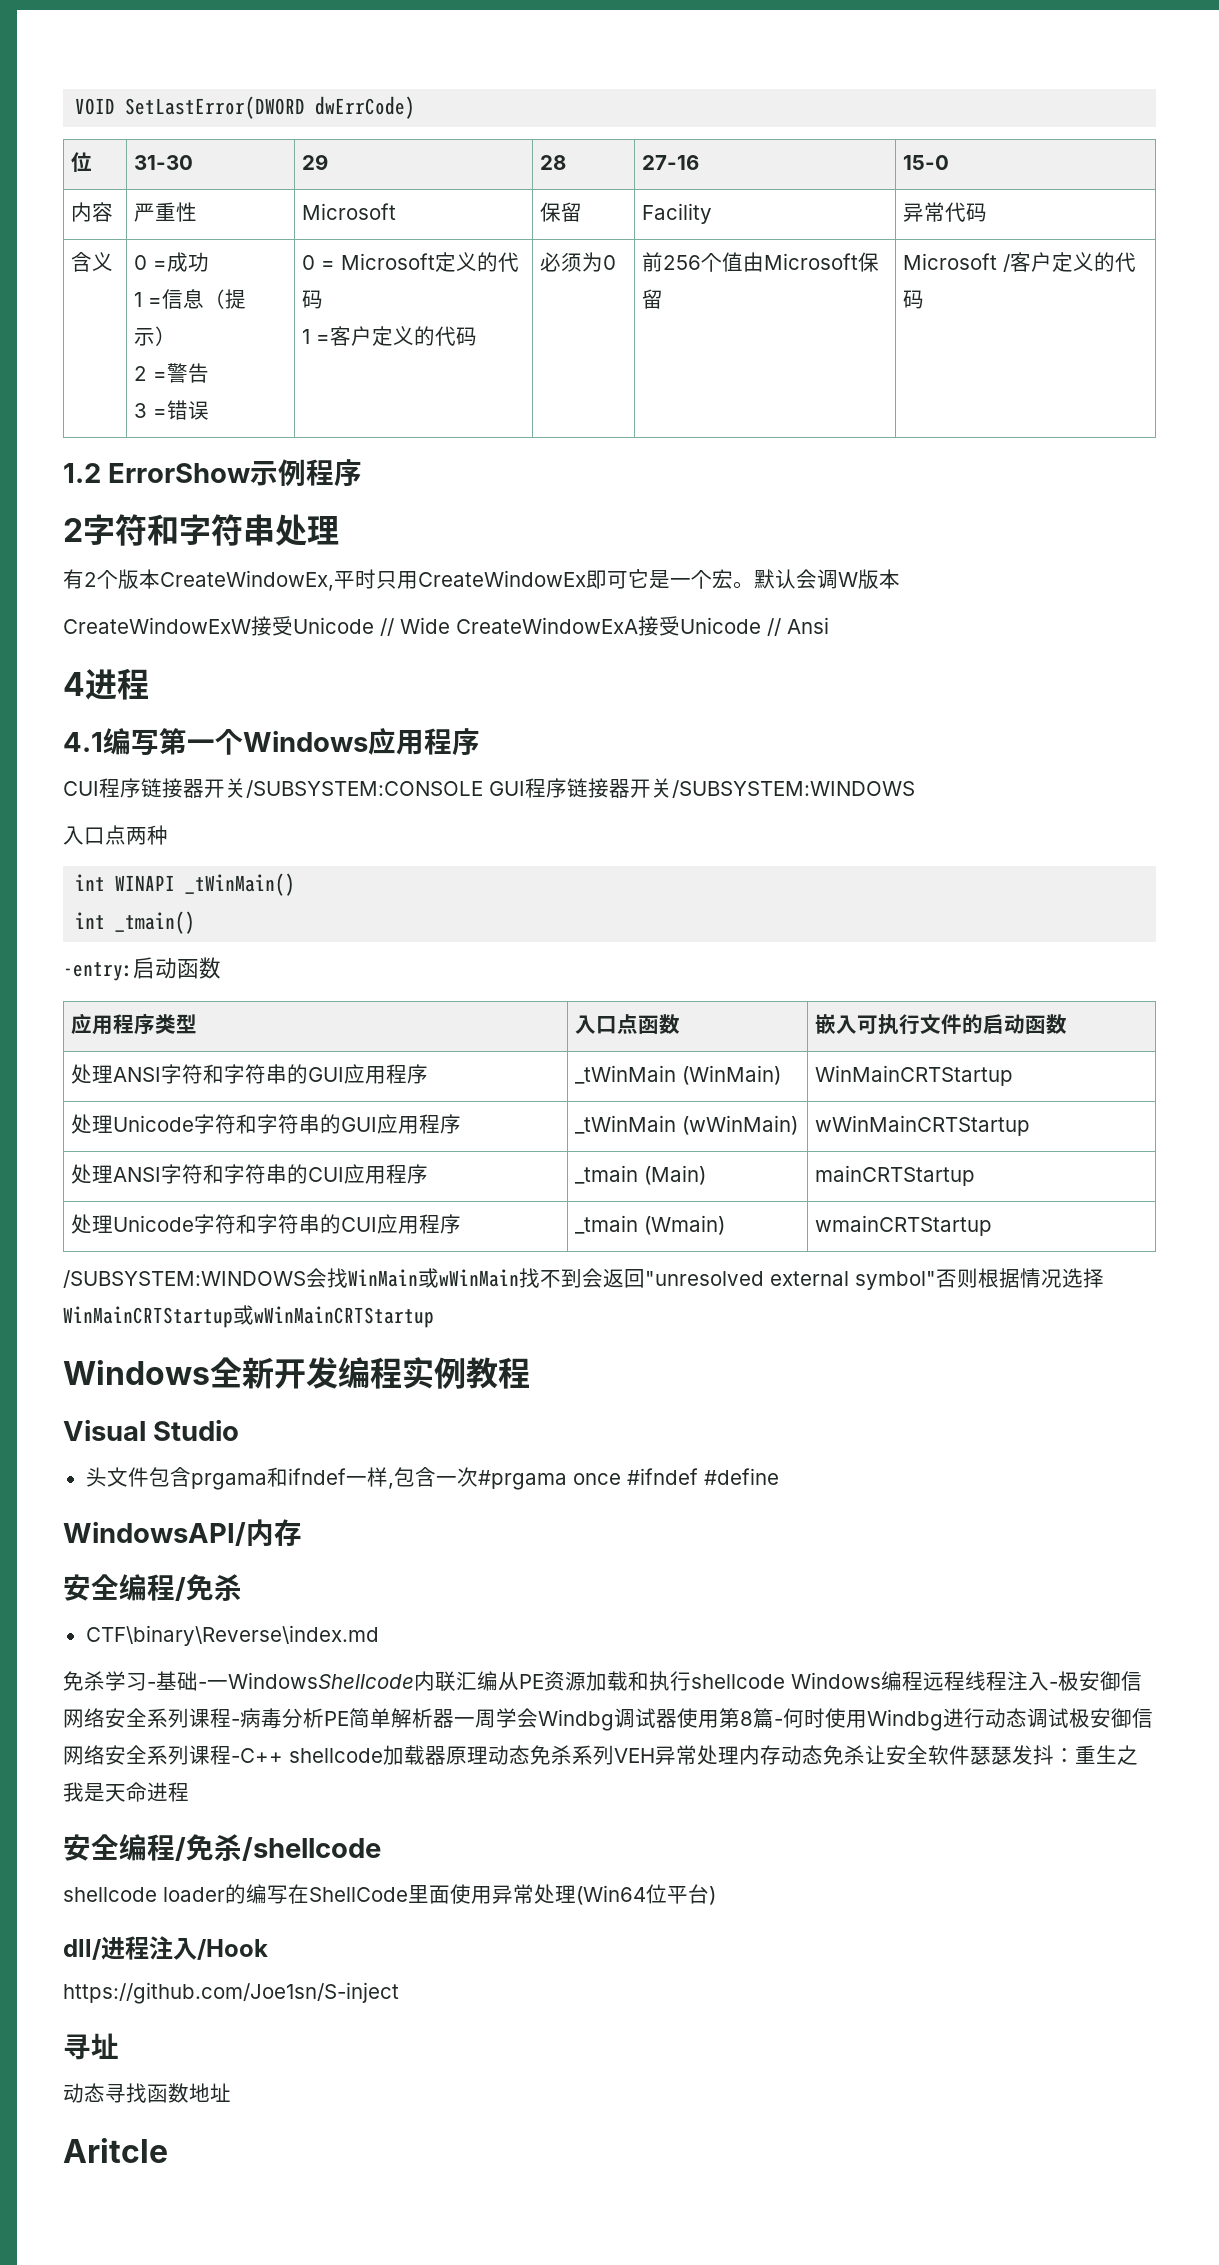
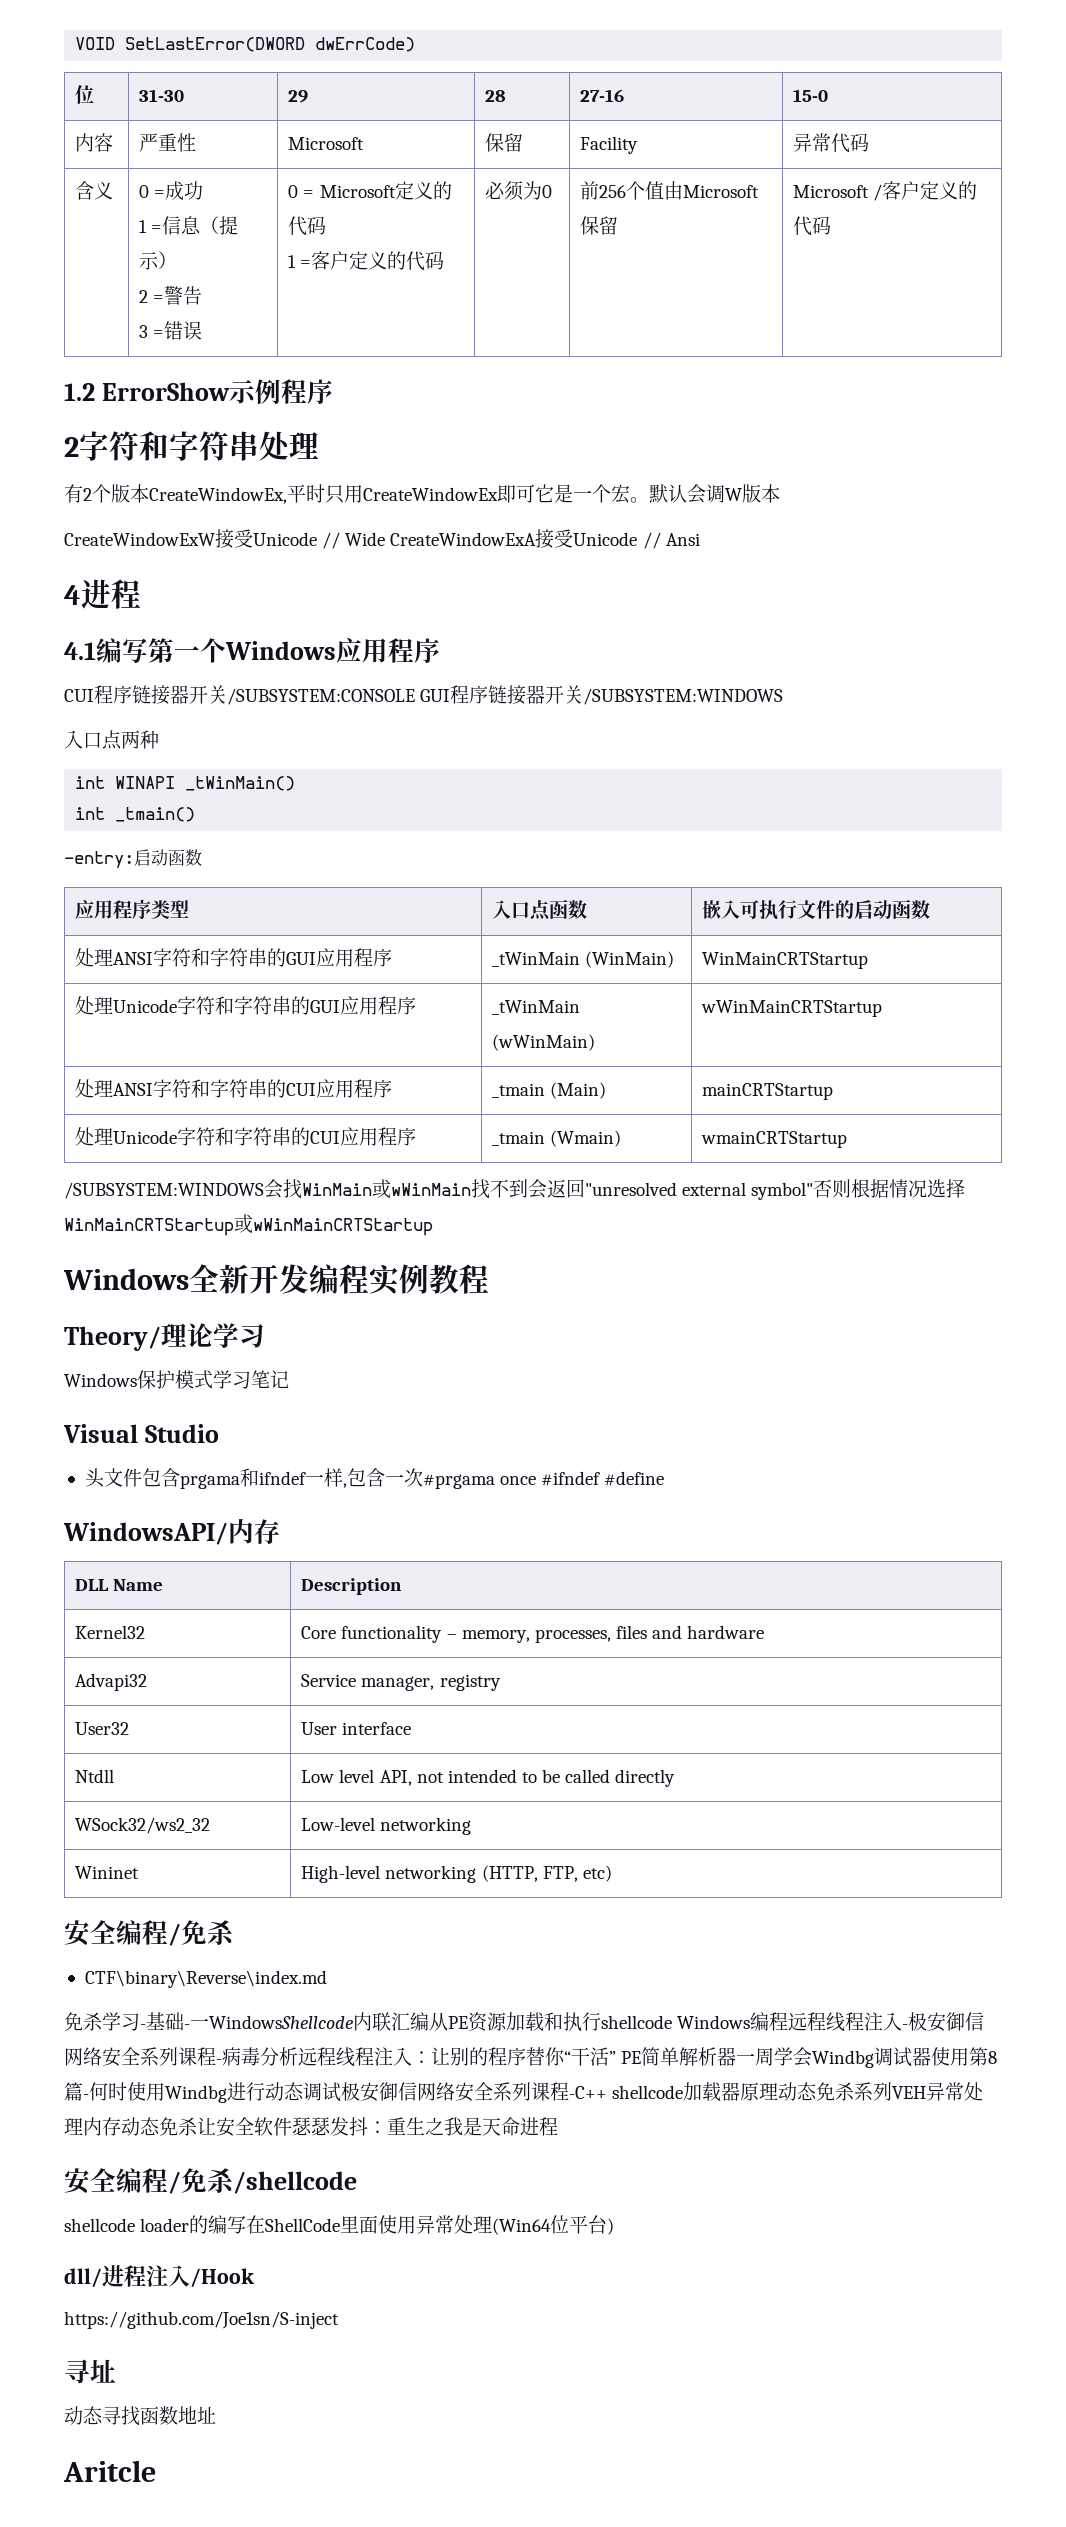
+ Theory/理论学习
+ Windows保护模式学习笔记
+ DLL Name | Description
+ Kernel32 | Core functionality – memory, processes, files and hardware
+ Advapi32 | Service manager, registry
+ User32 | User interface
+ Ntdll | Low level API, not intended to be called directly
+ WSock32/ws2_32 | Low-level networking
+ Wininet | High-level networking (HTTP, FTP, etc)
- 免杀学习-基础-一WindowsShellcode内联汇编从PE资源加载和执行shellcode Windows编程远程线程注入-极安御信网络安全系列课程-病毒分析PE简单解析器一周学会Windbg调试器使用第8篇-何时使用Windbg进行动态调试极安御信网络安全系列课程-C++ shellcode加载器原理动态免杀系列VEH异常处理内存动态免杀让安全软件瑟瑟发抖：
+ 免杀学习-基础-一WindowsShellcode内联汇编从PE资源加载和执行shellcode Windows编程远程线程注入-极安御信网络安全系列课程-病毒分析远程线程注入：让别的程序替你“干活” PE简单解析器一周学会Windbg调试器使用第8篇-何时使用Windbg进行动态调试极安御信网络安全系列课程-C++ shellcode加载器原理动态免杀系列VEH异常处理内存动态免杀让安全软件瑟瑟发抖：

